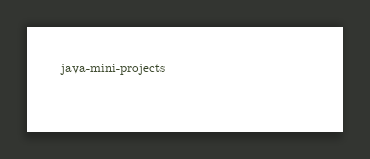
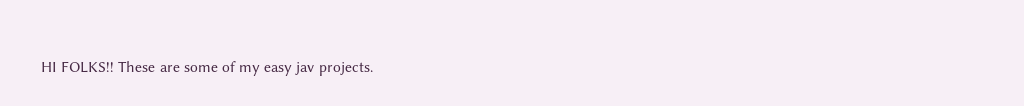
- java-mini-projects
+ HI FOLKS!! These are some of my easy jav projects.

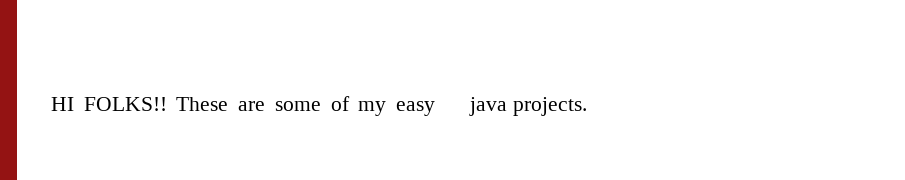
- These are some of my easy jav projects.
+ These are some of my easy java projects.

